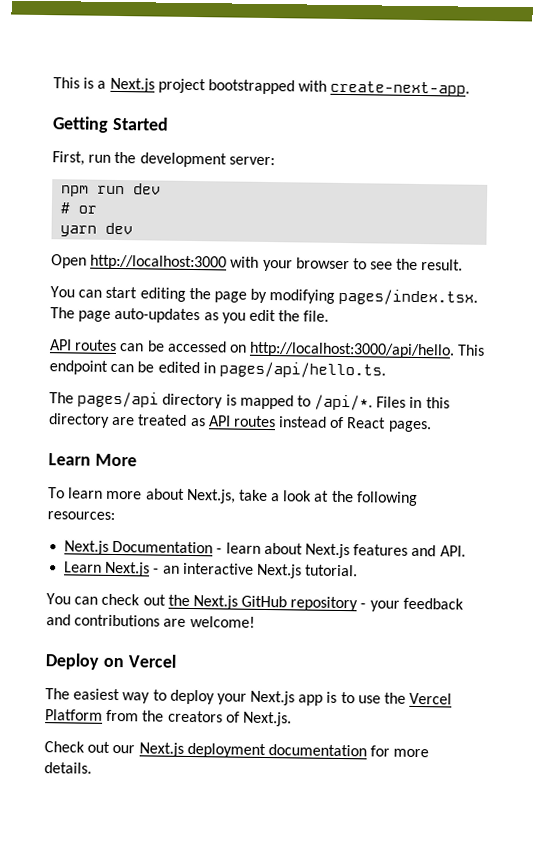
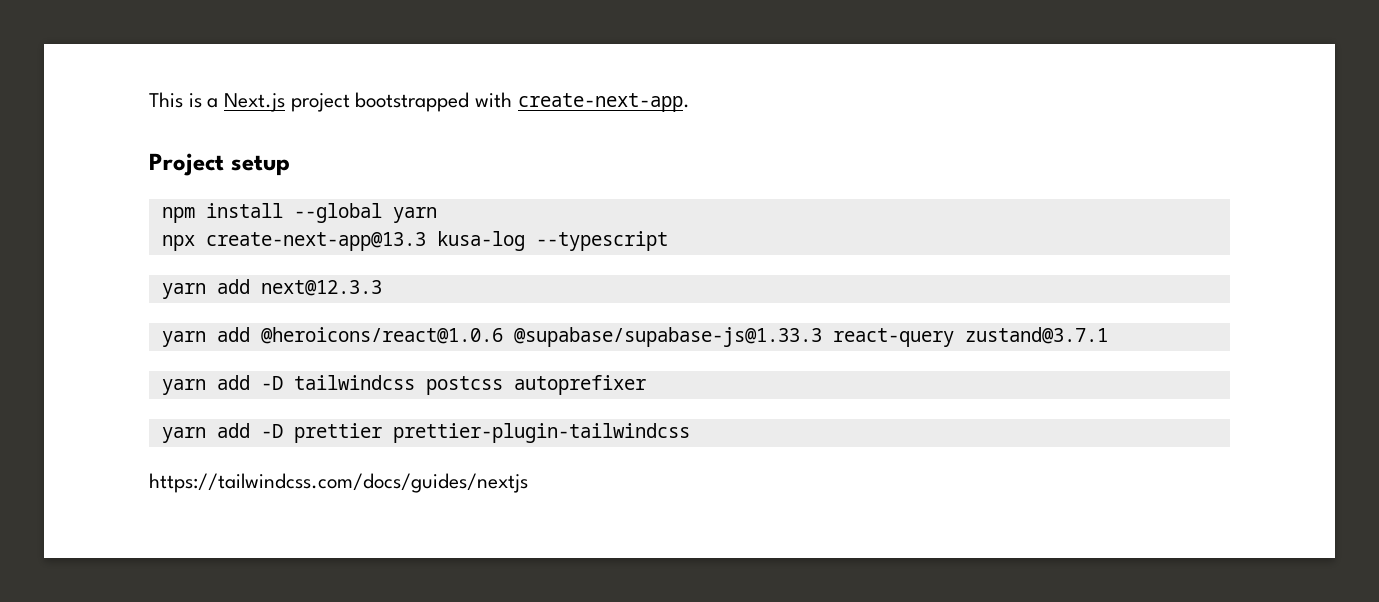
- Getting Started
- First, run the development server:
- npm run dev
- # or
- yarn dev
- Open http://localhost:3000 with your browser to see the result.
- You can start editing the page by modifying pages/index.tsx. The page auto-updates as you edit the file.
- API routes can be accessed on http://localhost:3000/api/hello. This endpoint can be edited in pages/api/hello.ts.
- The pages/api directory is mapped to /api/*. Files in this directory are treated as API routes instead of React pages.
- Learn More
- To learn more about Next.js, take a look at the following resources:
- Next.js Documentation - learn about Next.js features and API.
- Learn Next.js - an interactive Next.js tutorial.
- You can check out the Next.js GitHub repository - your feedback and contributions are welcome!
- Deploy on Vercel
- The easiest way to deploy your Next.js app is to use the Vercel Platform from the creators of Next.js.
- Check out our Next.js deployment documentation for more details.
+ Project setup
+ npm install --global yarn
+ npx create-next-app@13.3 kusa-log --typescript
+ yarn add next@12.3.3
+ yarn add @heroicons/react@1.0.6 @supabase/supabase-js@1.33.3 react-query zustand@3.7.1
+ yarn add -D tailwindcss postcss autoprefixer
+ yarn add -D prettier prettier-plugin-tailwindcss
+ https://tailwindcss.com/docs/guides/nextjs

